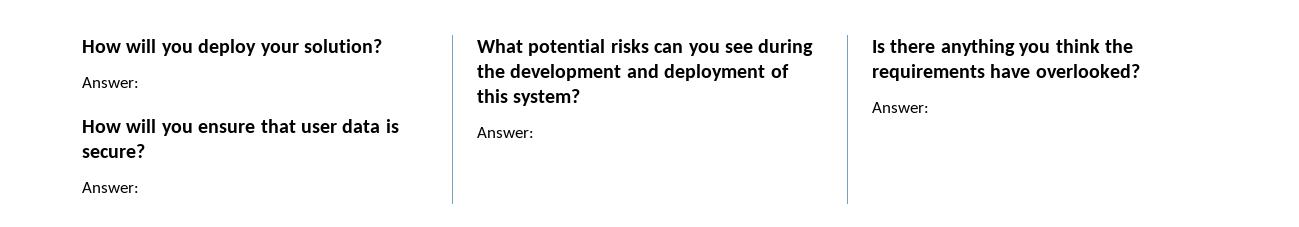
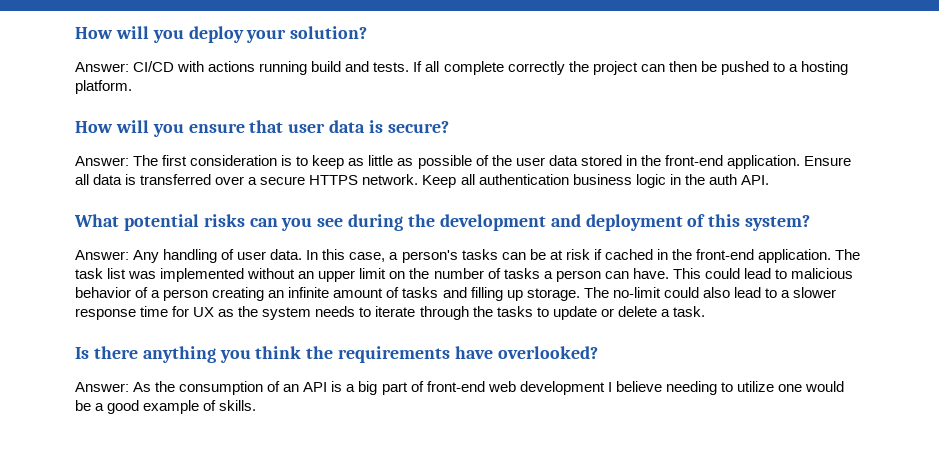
  How will you deploy your solution?
- Answer:
+ Answer: CI/CD with actions running build and tests. If all complete correctly the project can then be pushed to a hosting platform.
  How will you ensure that user data is secure?
- Answer:
+ Answer: The first consideration is to keep as little as possible of the user data stored in the front-end application. Ensure all data is transferred over a secure HTTPS network. Keep all authentication business logic in the auth API.
  What potential risks can you see during the development and deployment of this system?
- Answer:
+ Answer: Any handling of user data. In this case, a person's tasks can be at risk if cached in the front-end application. The task list was implemented without an upper limit on the number of tasks a person can have. This could lead to malicious behavior of a person creating an infinite amount of tasks and filling up storage. The no-limit could also lead to a slower response time for UX as the system needs to iterate through the tasks to update or delete a task.
  Is there anything you think the requirements have overlooked?
- Answer:
+ Answer: As the consumption of an API is a big part of front-end web development I believe needing to utilize one would be a good example of skills.

